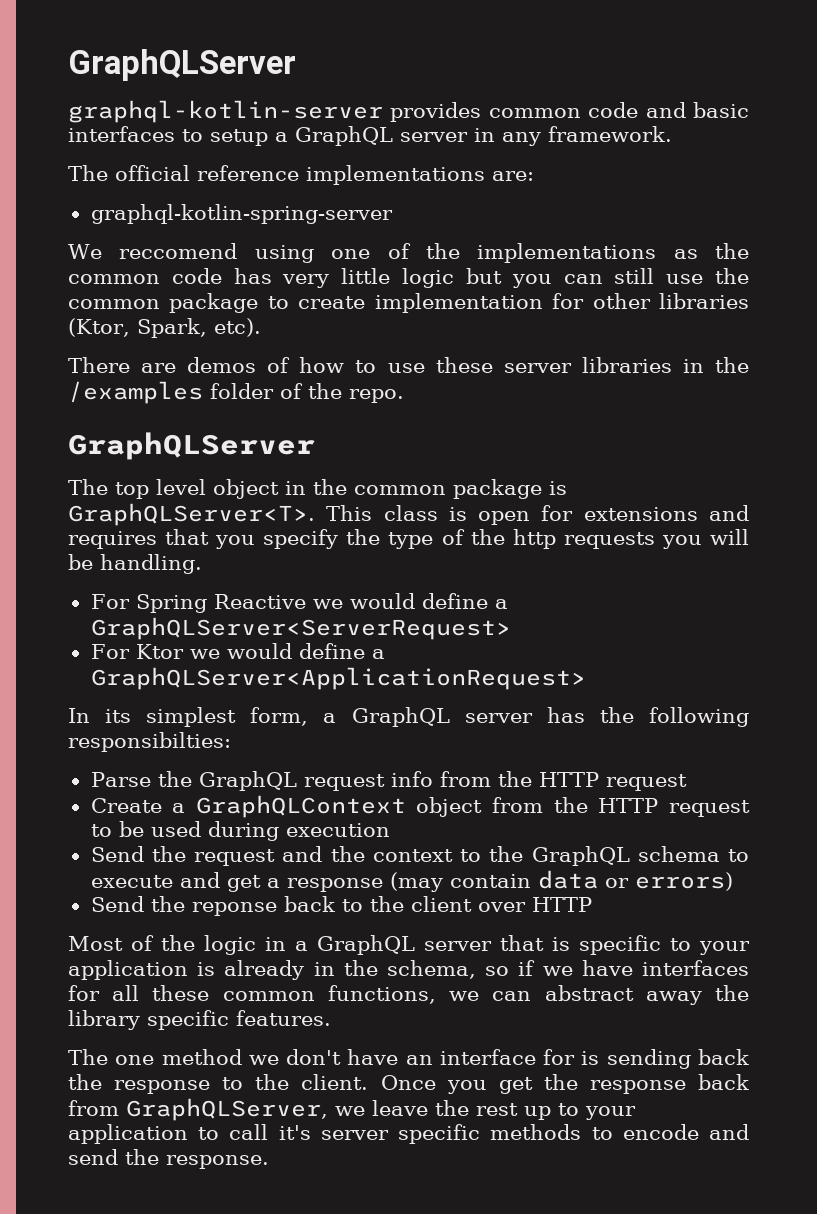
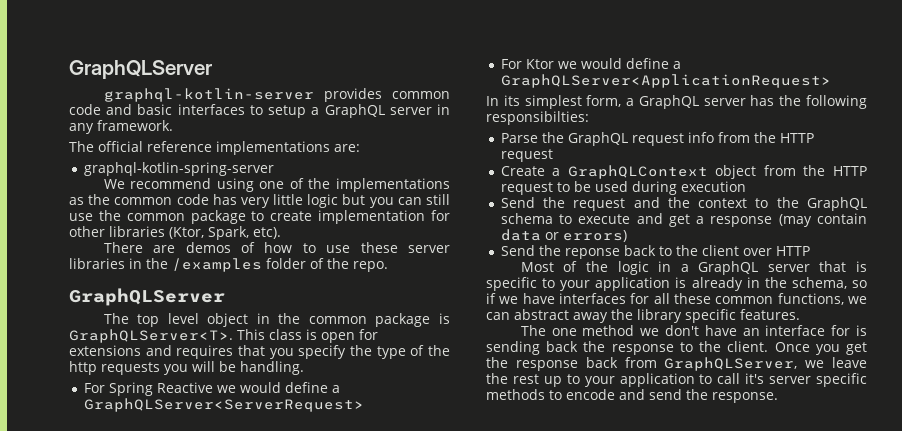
- We reccomend using one of the implementations as the common code has very little logic but you can still use the common package to create implementation for other libraries (Ktor, Spark, etc).
+ We recommend using one of the implementations as the common code has very little logic but you can still use the common package to create implementation for other libraries (Ktor, Spark, etc).

